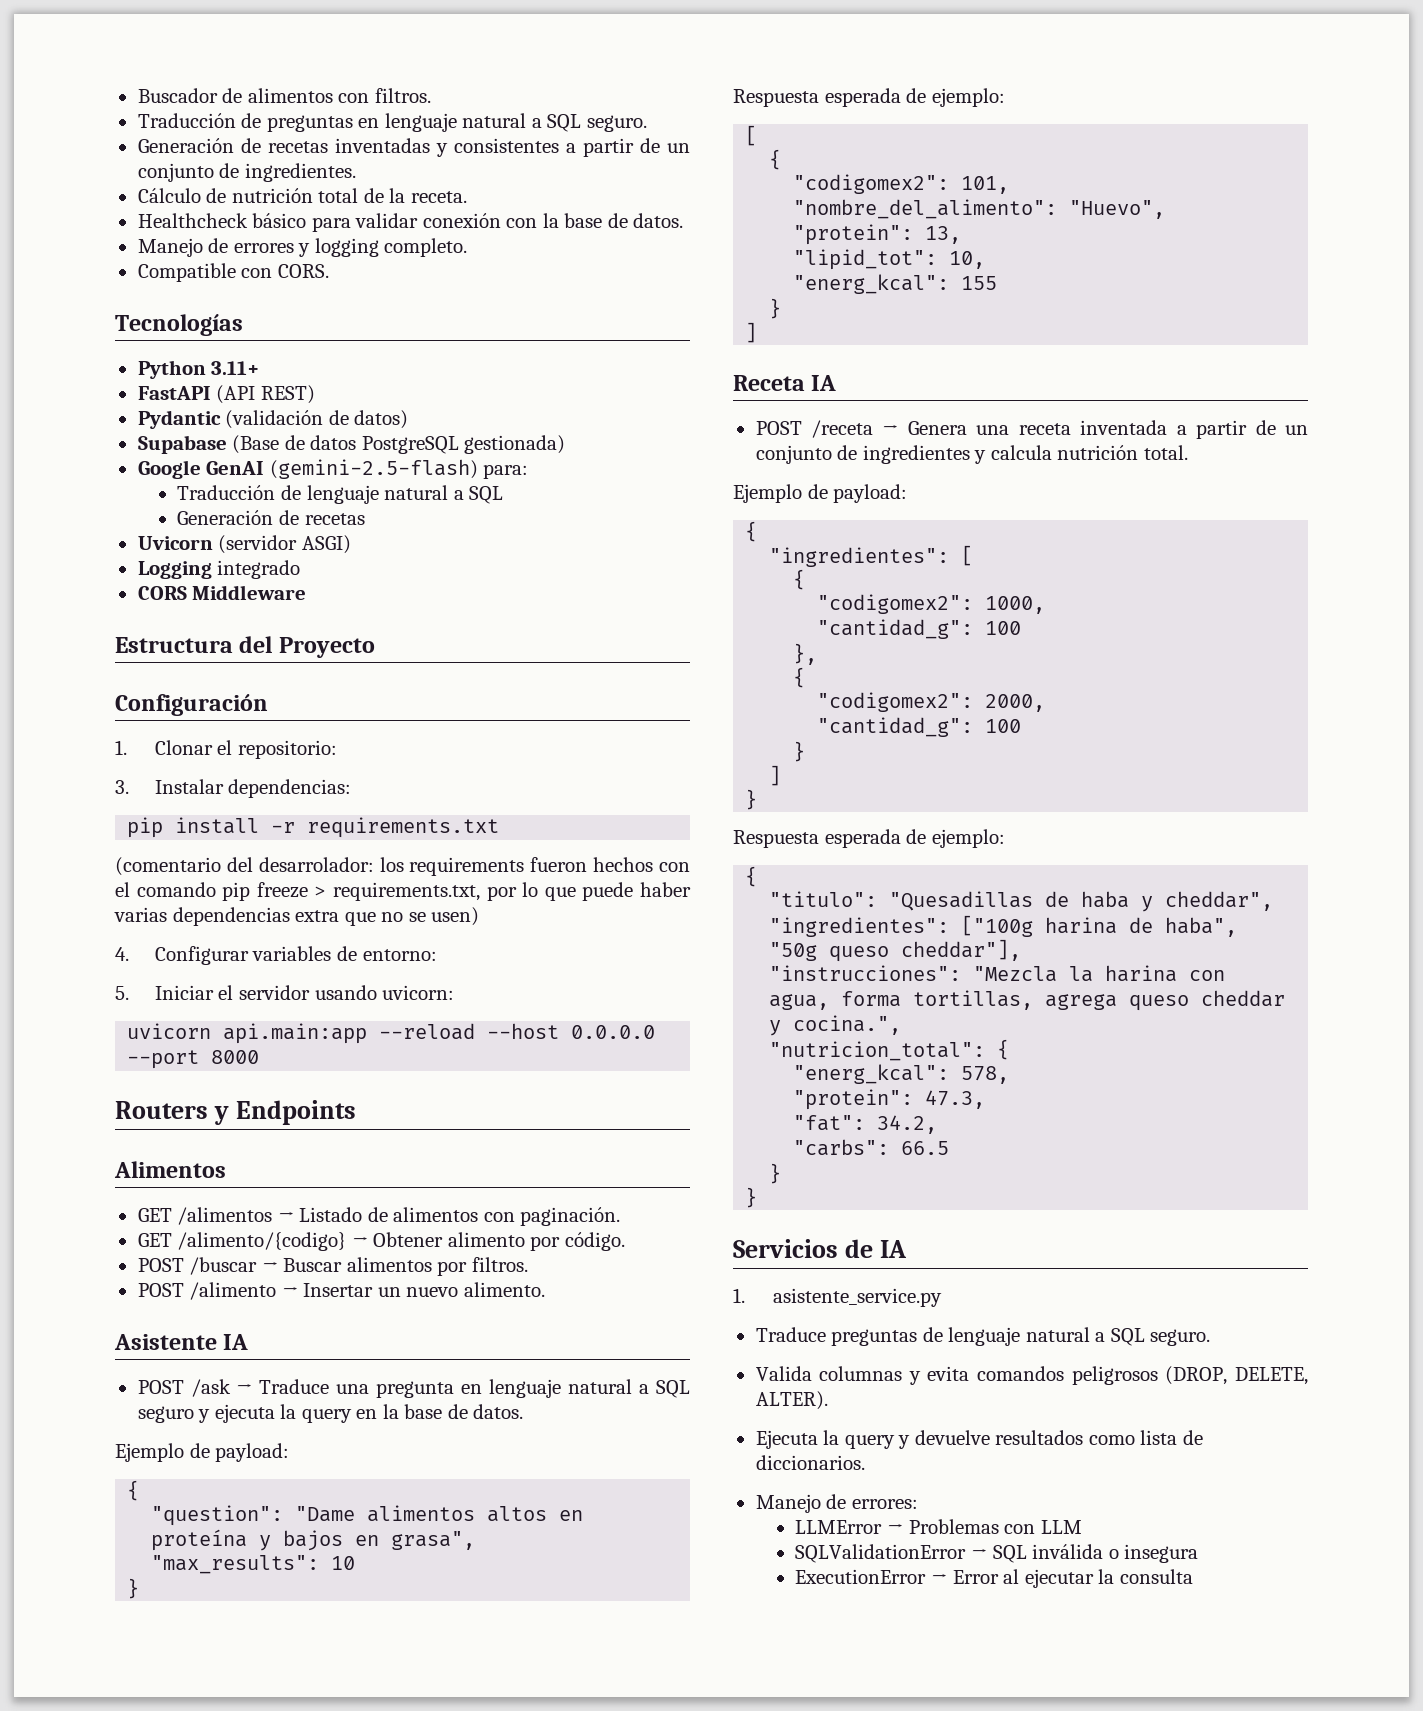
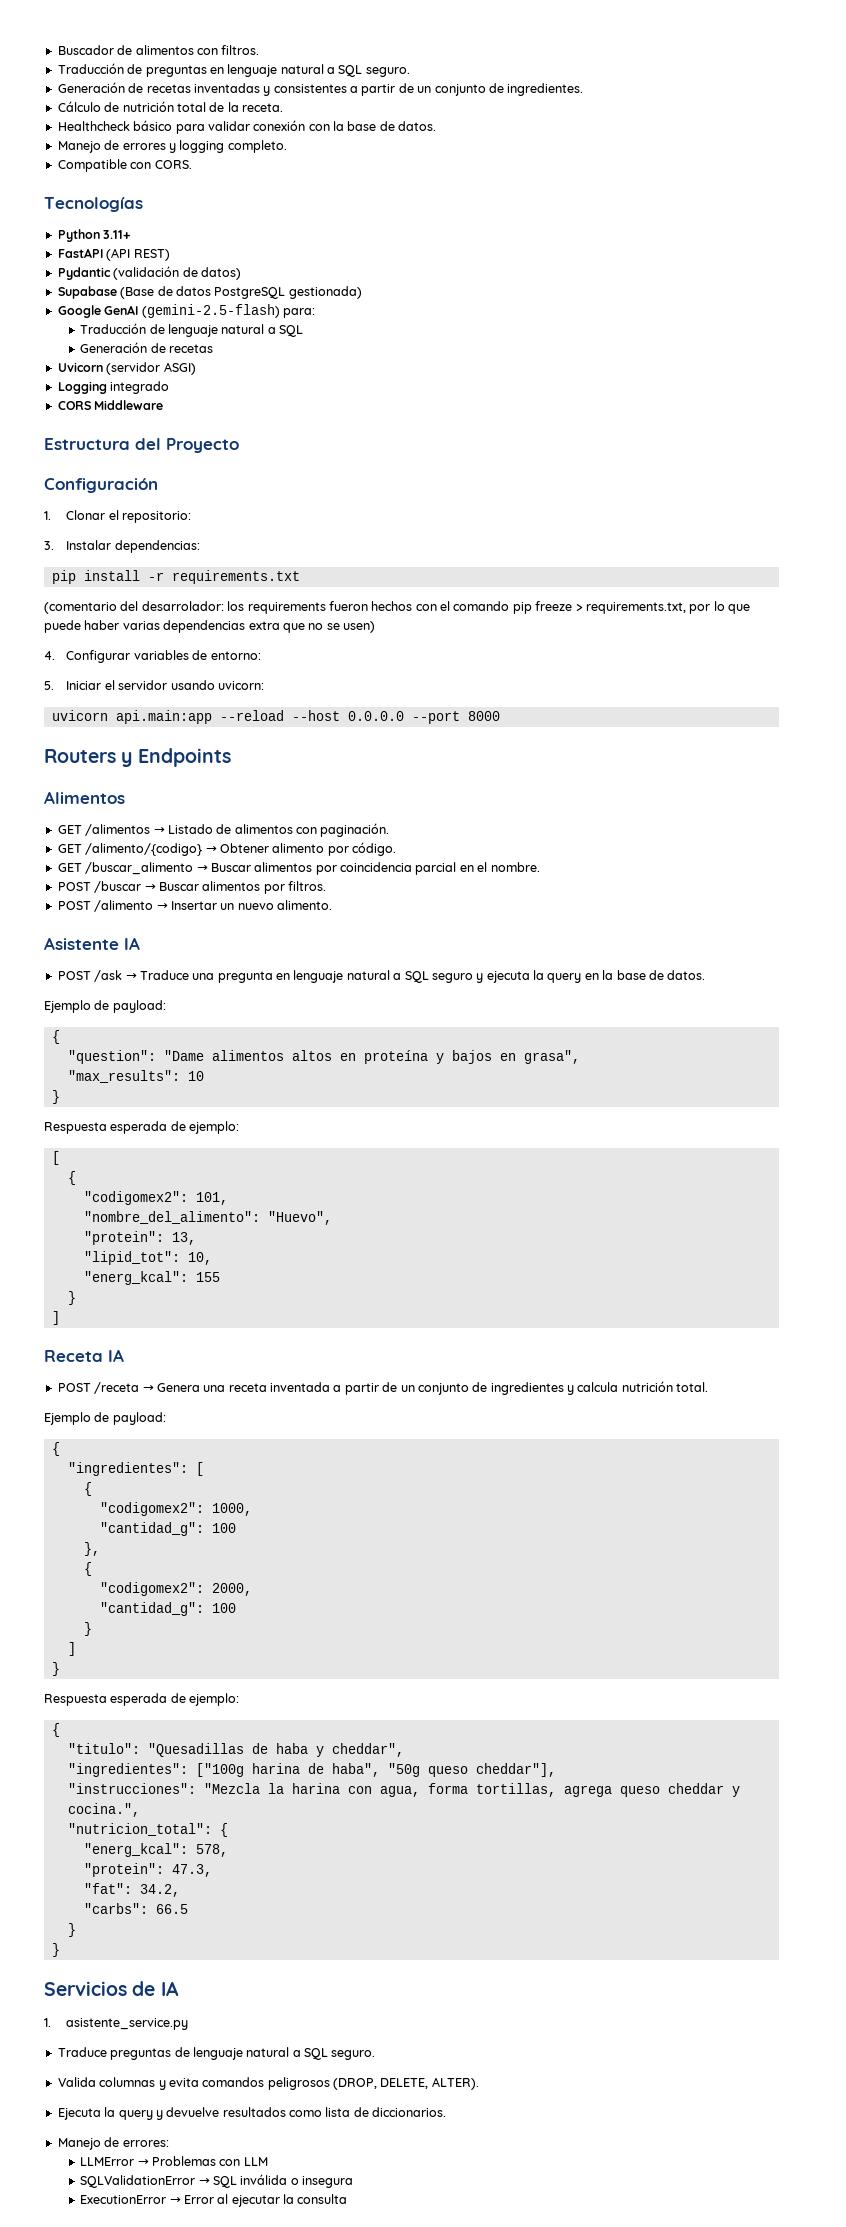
+ GET /buscar_alimento → Buscar alimentos por coincidencia parcial en el nombre.

